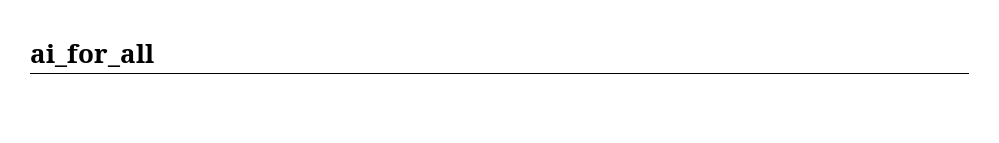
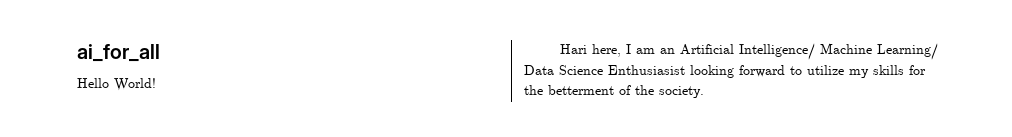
+ Hello World!
+ Hari here, I am an Artificial Intelligence/ Machine Learning/ Data Science Enthusiasist looking forward to utilize my skills for the betterment of the society.

